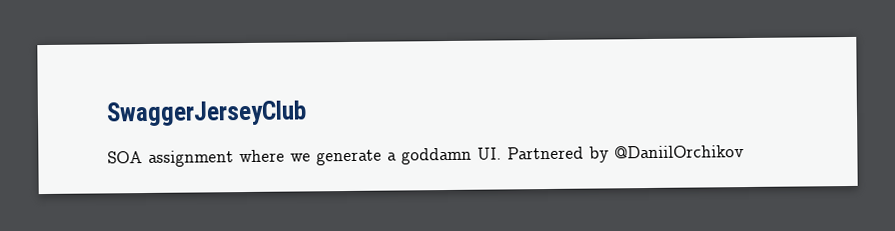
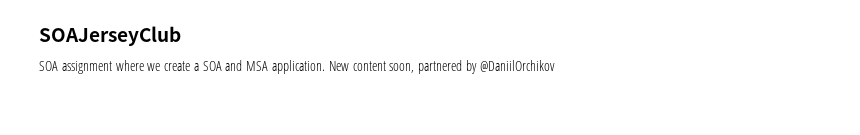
- SwaggerJerseyClub
+ SOAJerseyClub
- SOA assignment where we generate a goddamn UI. Partnered by @DaniilOrchikov
+ SOA assignment where we create a SOA and MSA application. New content soon, partnered by @DaniilOrchikov

